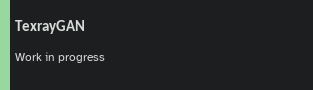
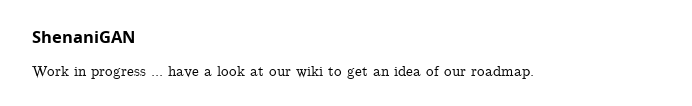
- TexrayGAN
+ ShenaniGAN
- Work in progress
+ Work in progress ... have a look at our wiki to get an idea of our roadmap.

